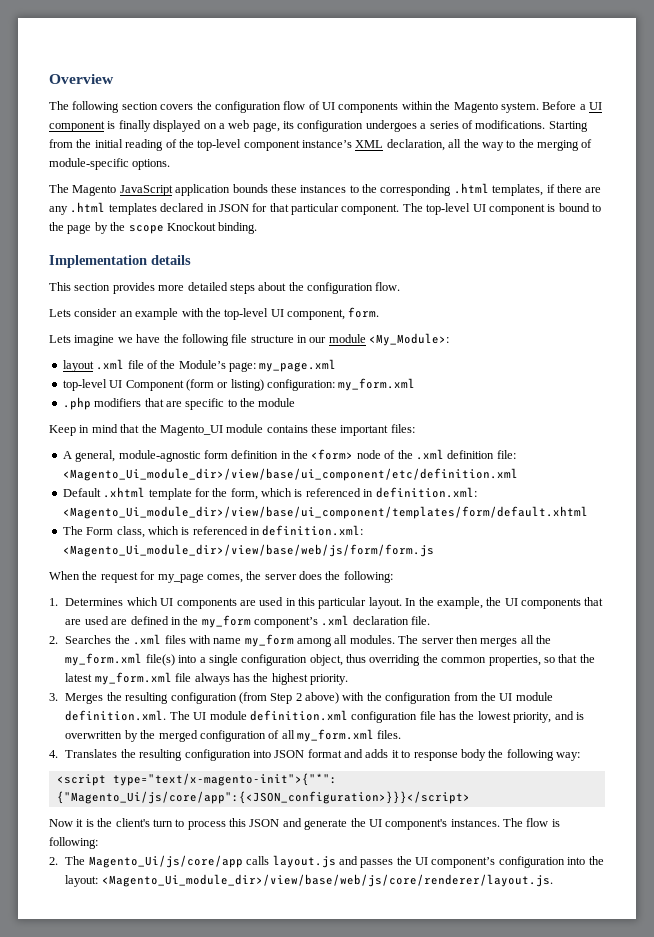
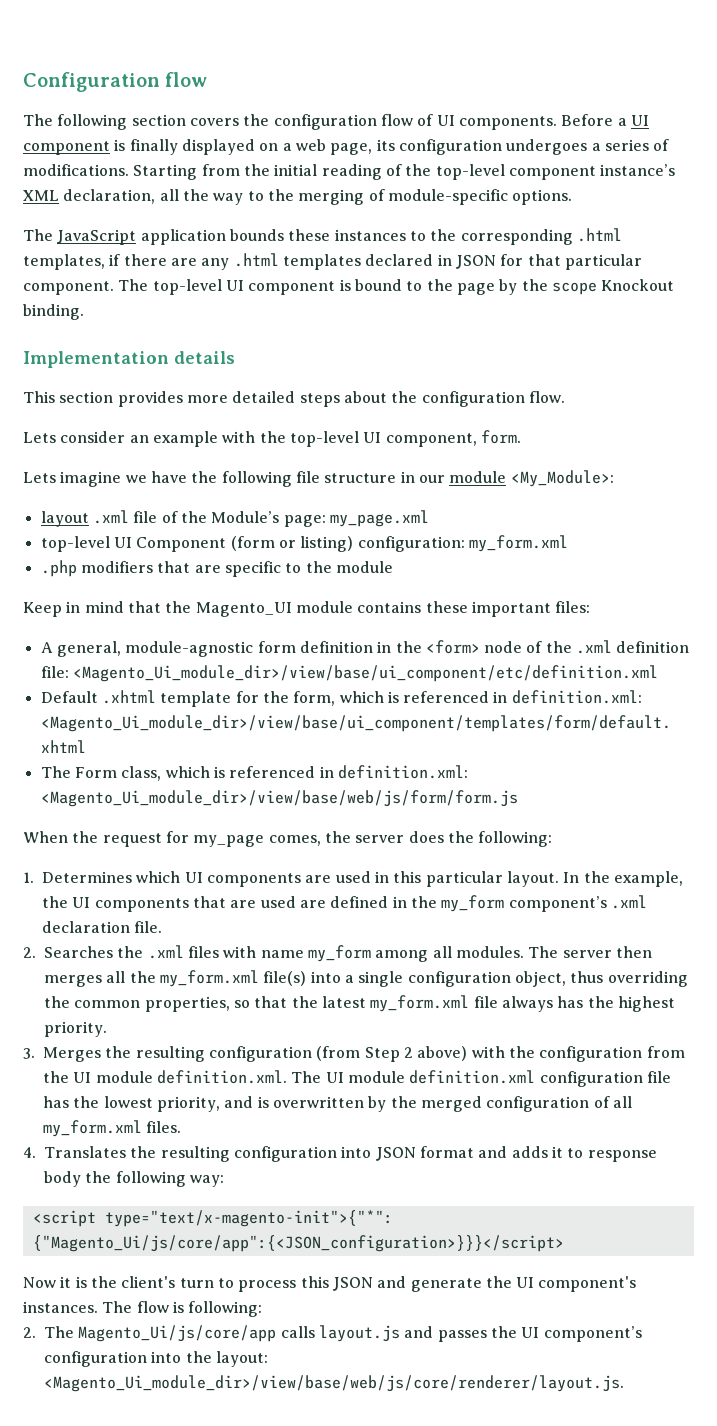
- Overview
+ Configuration flow
- The following section covers the configuration flow of UI components within the Magento system.
+ The following section covers the configuration flow of UI components.
- The Magento JavaScript application bounds these instances to the corresponding .html templates, if there are any .html templates declared in JSON for that particular component.
+ The JavaScript application bounds these instances to the corresponding .html templates, if there are any .html templates declared in JSON for that particular component.

